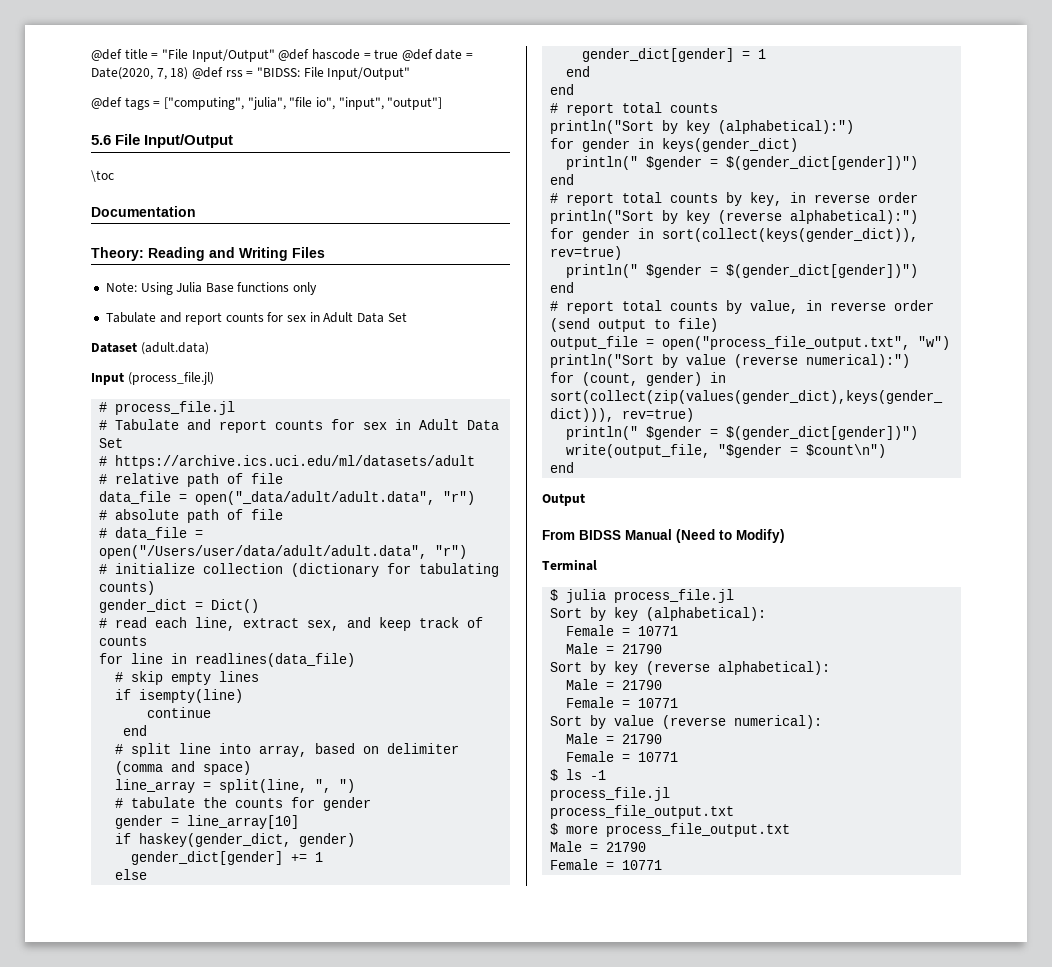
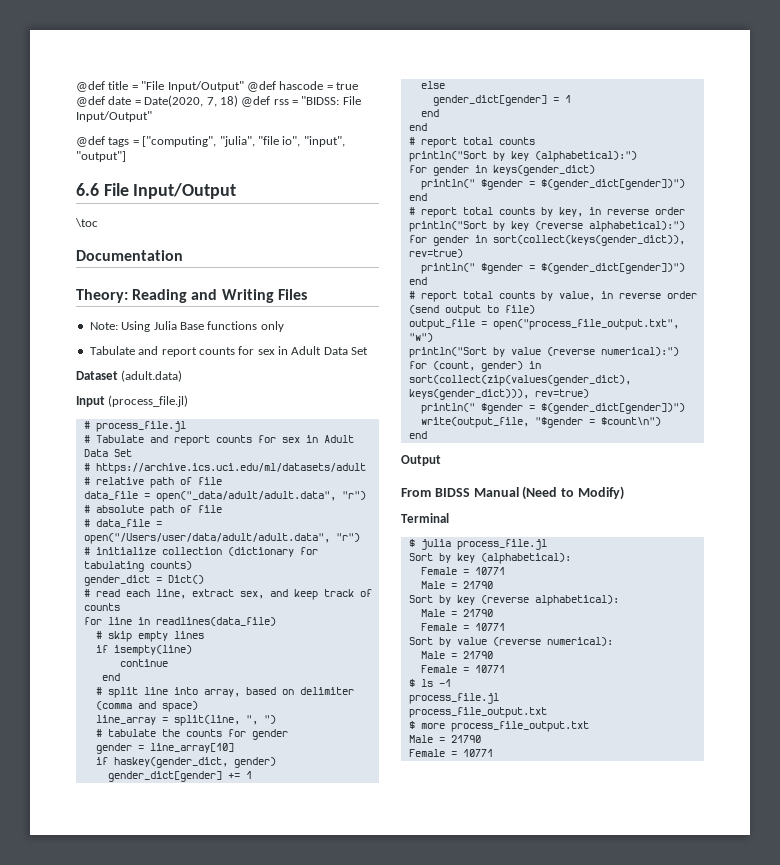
- 5.6 File Input/Output
+ 6.6 File Input/Output

